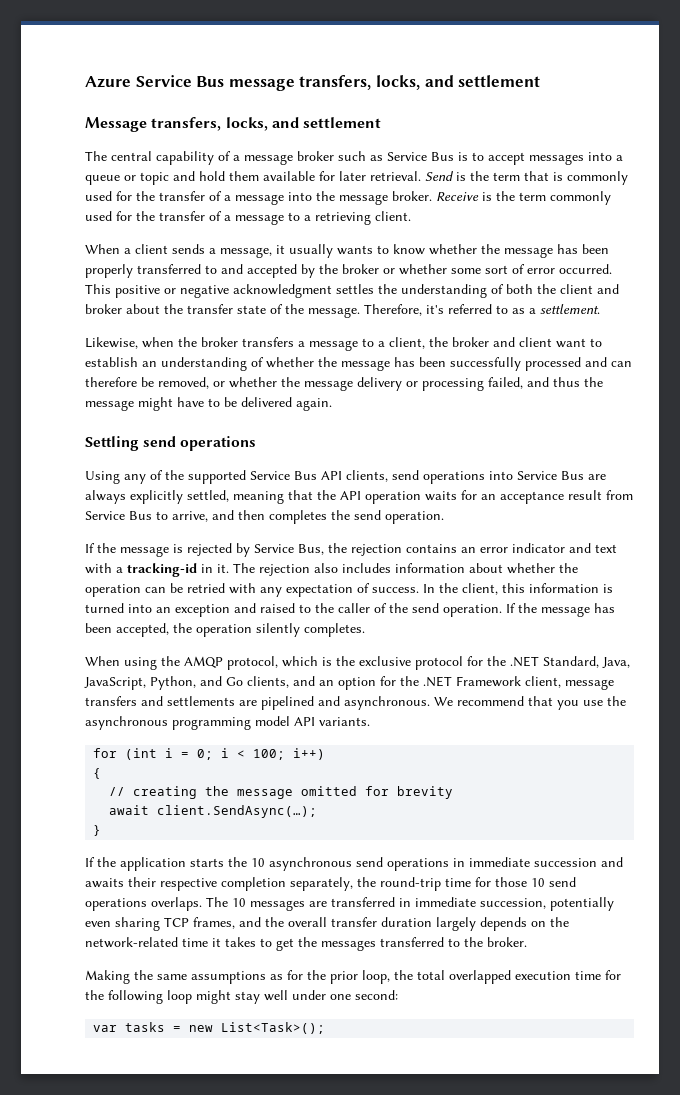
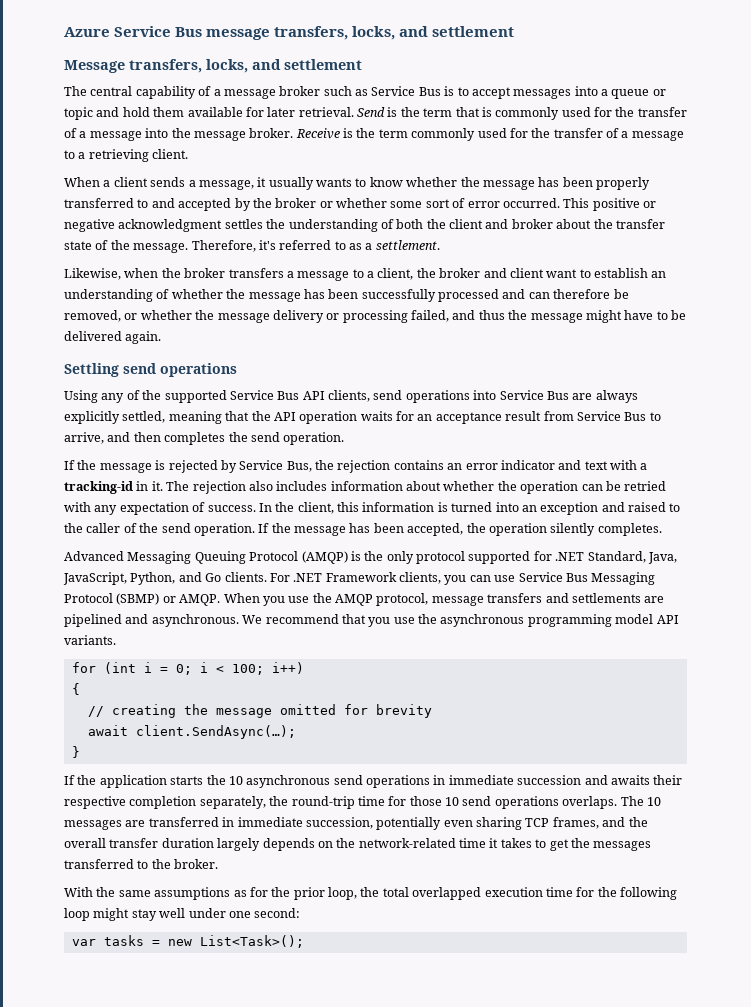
- When using the AMQP protocol, which is the exclusive protocol for the .NET Standard, Java, JavaScript, Python, and Go clients, and an option for the .NET Framework client, message transfers and settlements are pipelined and asynchronous.
+ Advanced Messaging Queuing Protocol (AMQP) is the only protocol supported for .NET Standard, Java, JavaScript, Python, and Go clients. For .NET Framework clients, you can use Service Bus Messaging Protocol (SBMP) or AMQP. When you use the AMQP protocol, message transfers and settlements are pipelined and asynchronous.
- Making the same assumptions as for the prior loop, the total overlapped execution time for the following loop might stay well under one second:
+ With the same assumptions as for the prior loop, the total overlapped execution time for the following loop might stay well under one second:

